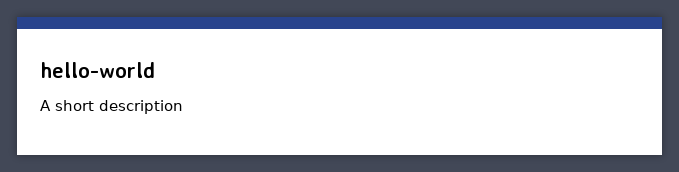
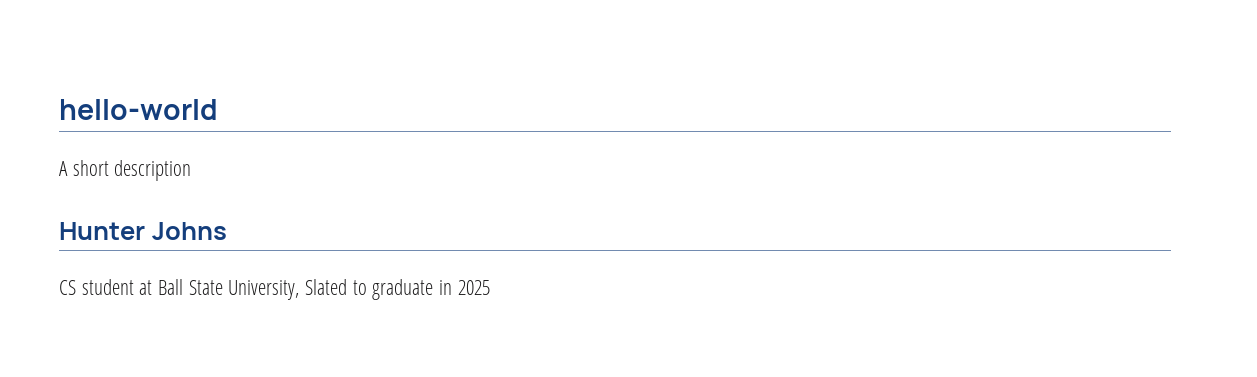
+ Hunter Johns
+ CS student at Ball State University, Slated to graduate in 2025

